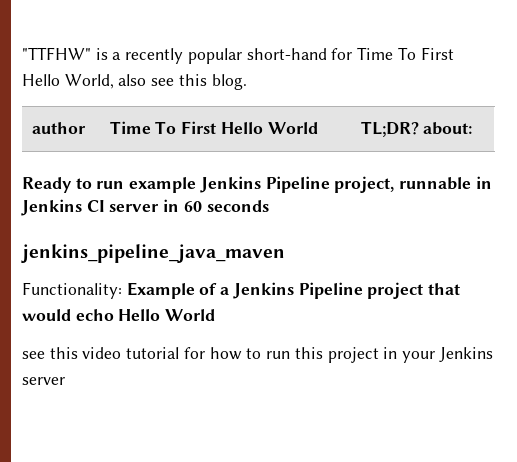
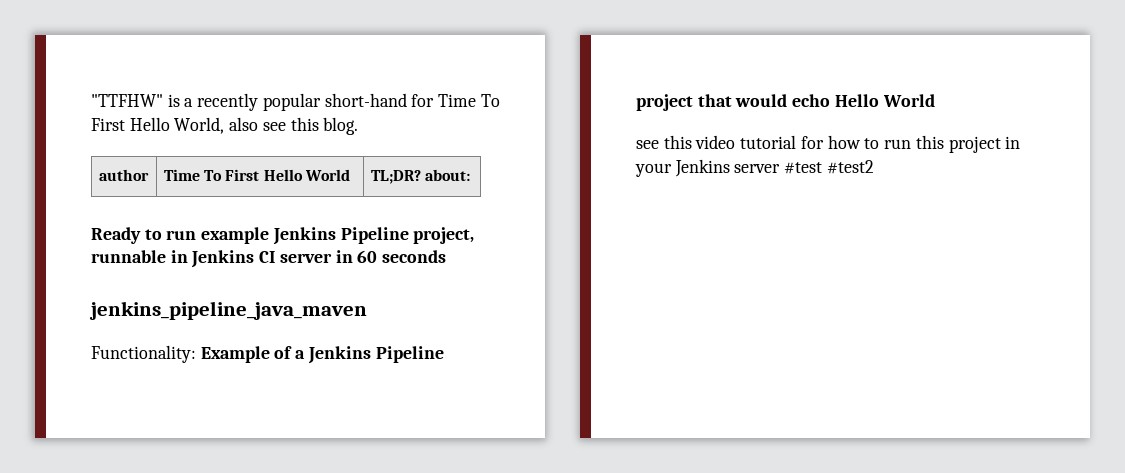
- see this video tutorial for how to run this project in your Jenkins server
+ see this video tutorial for how to run this project in your Jenkins server #test #test2

